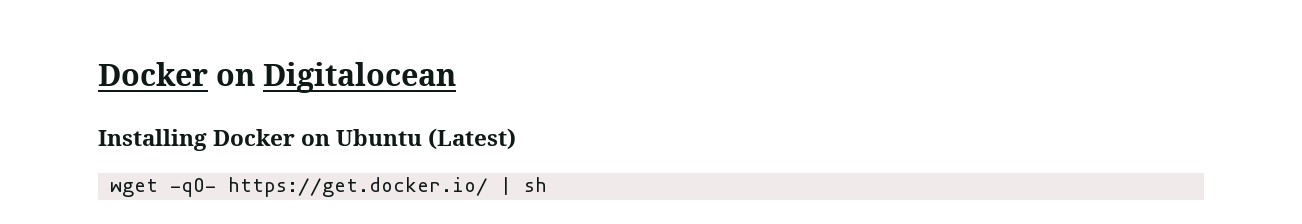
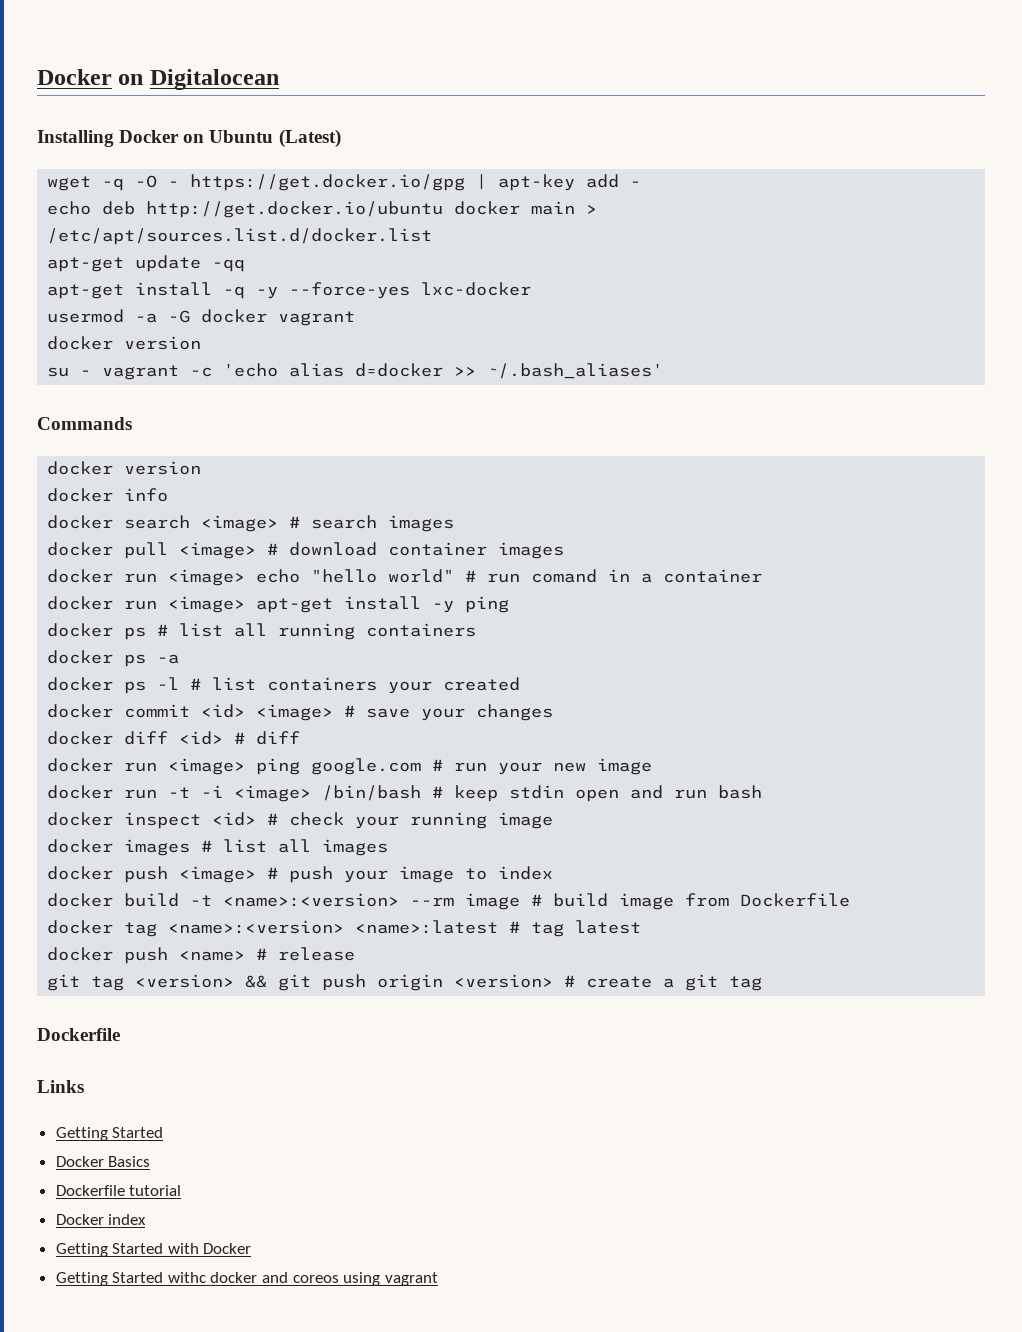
- wget -qO- https://get.docker.io/ | sh
+ wget -q -O - https://get.docker.io/gpg | apt-key add -
+ echo deb http://get.docker.io/ubuntu docker main > /etc/apt/sources.list.d/docker.list
+ apt-get update -qq
+ apt-get install -q -y --force-yes lxc-docker
+ usermod -a -G docker vagrant
+ docker version
+ su - vagrant -c 'echo alias d=docker >> ~/.bash_aliases'
+ Commands
+ docker version
+ docker info
+ docker search <image> # search images
+ docker pull <image> # download container images
+ docker run <image> echo "hello world" # run comand in a container
+ docker run <image> apt-get install -y ping
+ docker ps # list all running containers
+ docker ps -a
+ docker ps -l # list containers your created
+ docker commit <id> <image> # save your changes
+ docker diff <id> # diff
+ docker run <image> ping google.com # run your new image
+ docker run -t -i <image> /bin/bash # keep stdin open and run bash
+ docker inspect <id> # check your running image
+ docker images # list all images
+ docker push <image> # push your image to index
+ docker build -t <name>:<version> --rm image # build image from Dockerfile
+ docker tag <name>:<version> <name>:latest # tag latest
+ docker push <name> # release
+ git tag <version> && git push origin <version> # create a git tag
+ Dockerfile
+ Links
+ Getting Started
+ Docker Basics
+ Dockerfile tutorial
+ Docker index
+ Getting Started with Docker
+ Getting Started withc docker and coreos using vagrant

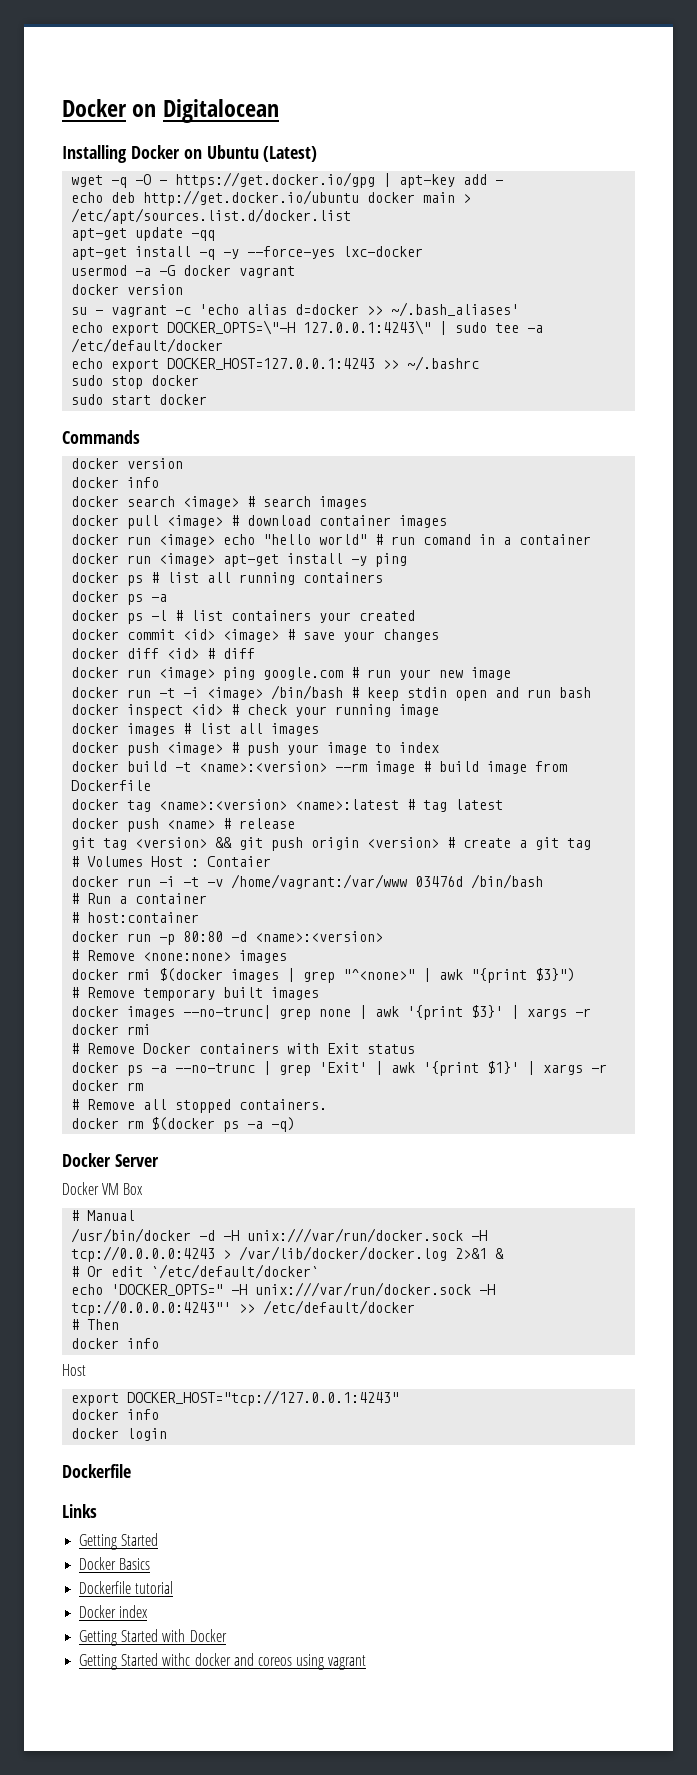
+ echo export DOCKER_OPTS=\"-H 127.0.0.1:4243\" | sudo tee -a /etc/default/docker
+ echo export DOCKER_HOST=127.0.0.1:4243 >> ~/.bashrc
+ sudo stop docker
+ sudo start docker
+ # Volumes Host : Contaier
+ docker run -i -t -v /home/vagrant:/var/www 03476d /bin/bash
+ # Run a container
+ # host:container
+ docker run -p 80:80 -d <name>:<version>
+ # Remove <none:none> images
+ docker rmi $(docker images | grep "^<none>" | awk "{print $3}")
+ # Remove temporary built images
+ docker images --no-trunc| grep none | awk '{print $3}' | xargs -r docker rmi
+ # Remove Docker containers with Exit status
+ docker ps -a --no-trunc | grep 'Exit' | awk '{print $1}' | xargs -r docker rm
+ # Remove all stopped containers.
+ docker rm $(docker ps -a -q)
+ Docker Server
+ Docker VM Box
+ # Manual
+ /usr/bin/docker -d -H unix:///var/run/docker.sock -H tcp://0.0.0.0:4243 > /var/lib/docker/docker.log 2>&1 &
+ # Or edit `/etc/default/docker`
+ echo 'DOCKER_OPTS=" -H unix:///var/run/docker.sock -H tcp://0.0.0.0:4243"' >> /etc/default/docker
+ # Then
+ docker info
+ Host
+ export DOCKER_HOST="tcp://127.0.0.1:4243"
+ docker info
+ docker login

